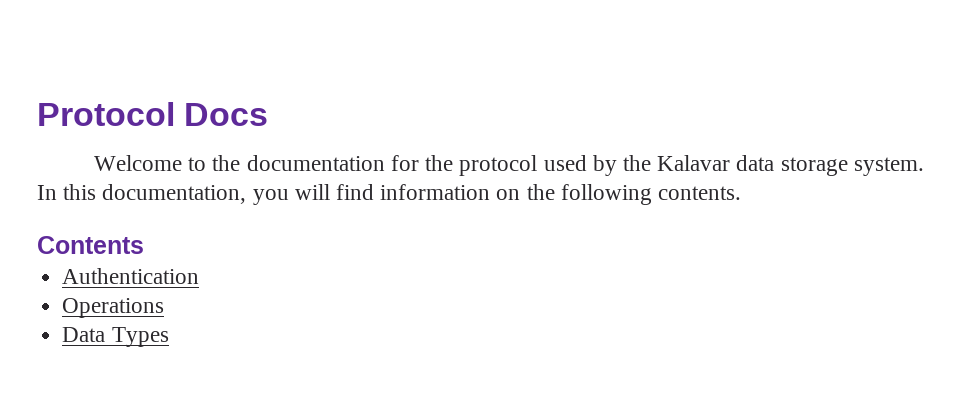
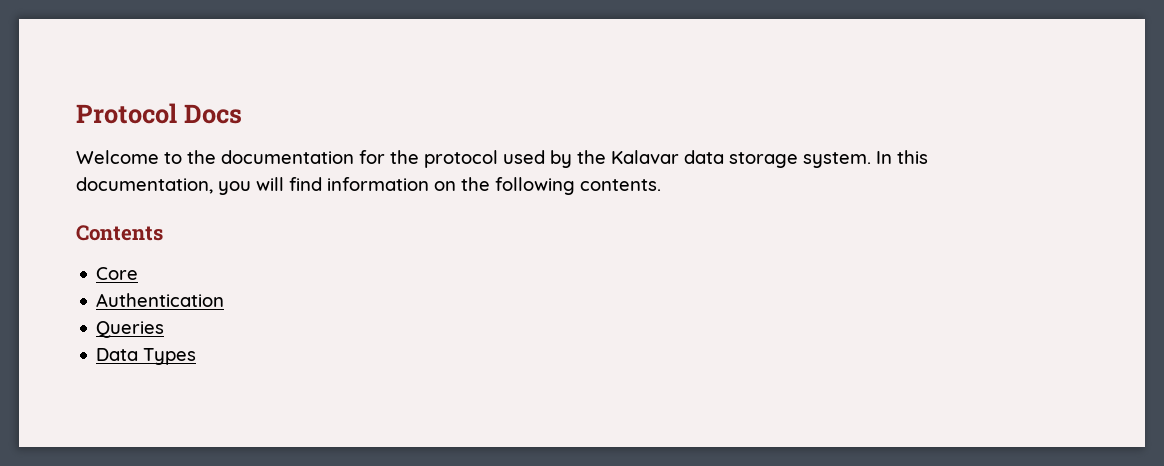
+ Core
- Operations
+ Queries

